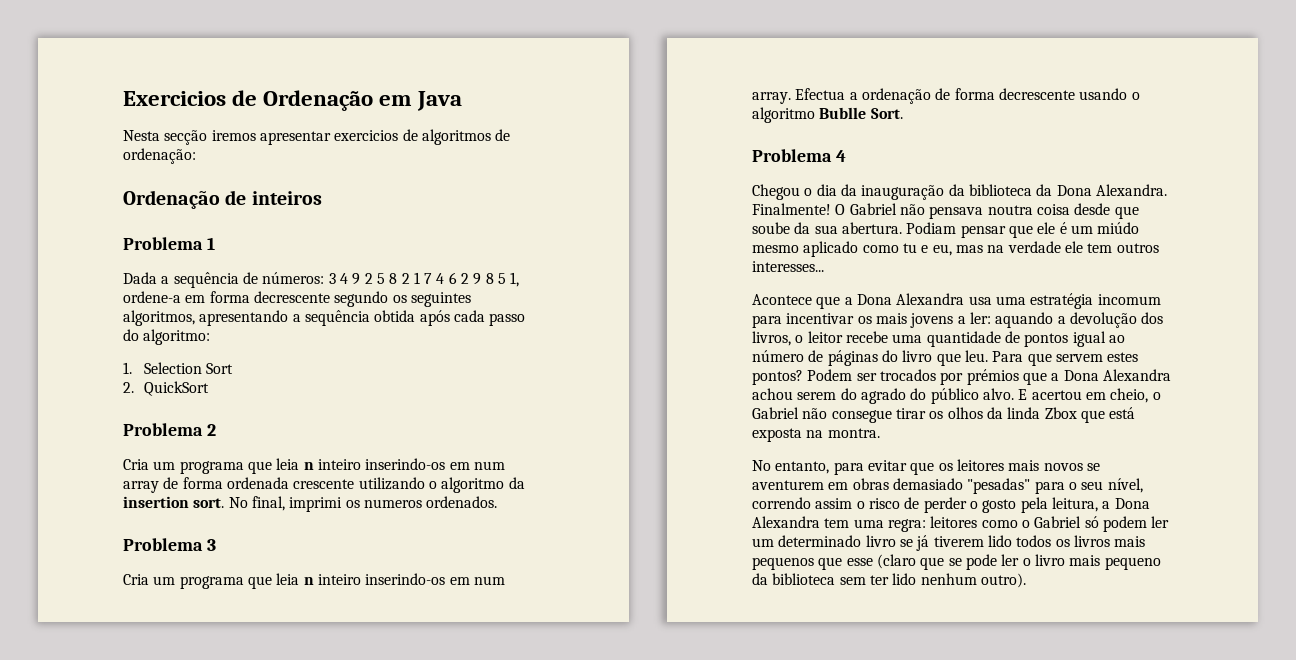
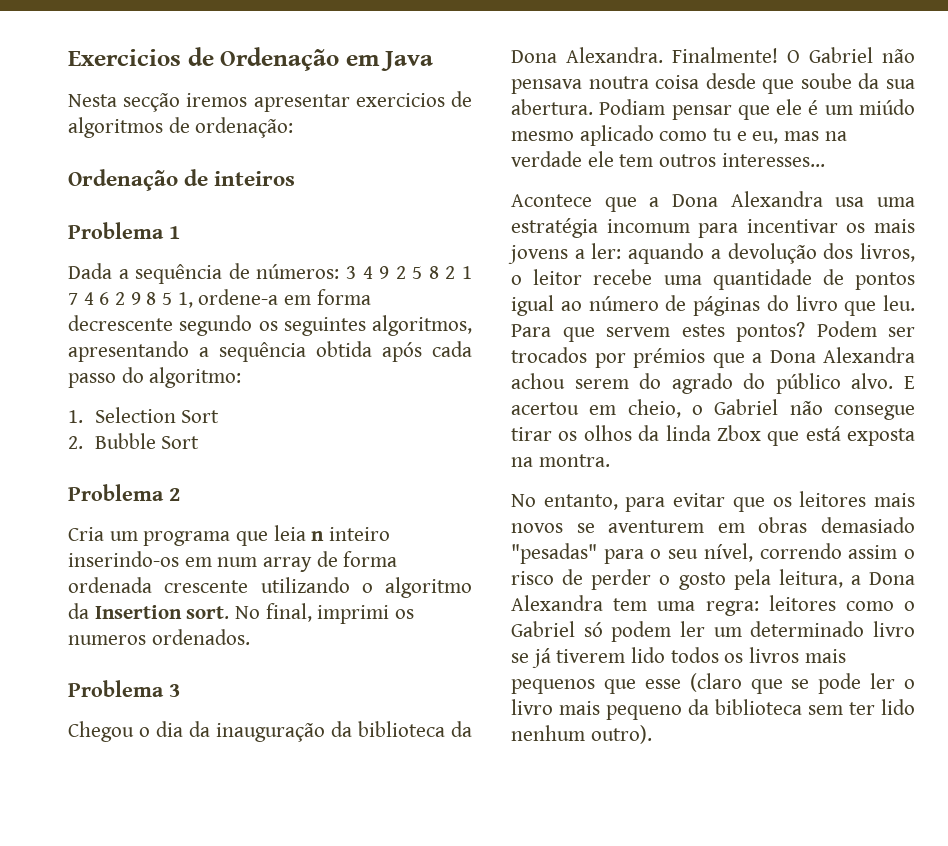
- 2. QuickSort
+ 2. Bubble Sort
- Cria um programa que leia n inteiro inserindo-os em num array de forma ordenada crescente utilizando o algoritmo da insertion sort.
+ Cria um programa que leia n inteiro inserindo-os em num array de forma ordenada crescente utilizando o algoritmo da Insertion sort.
- Cria um programa que leia n inteiro inserindo-os em num array. Efectua a ordenação de forma decrescente usando o algoritmo Bublle Sort.
- Problema 4

